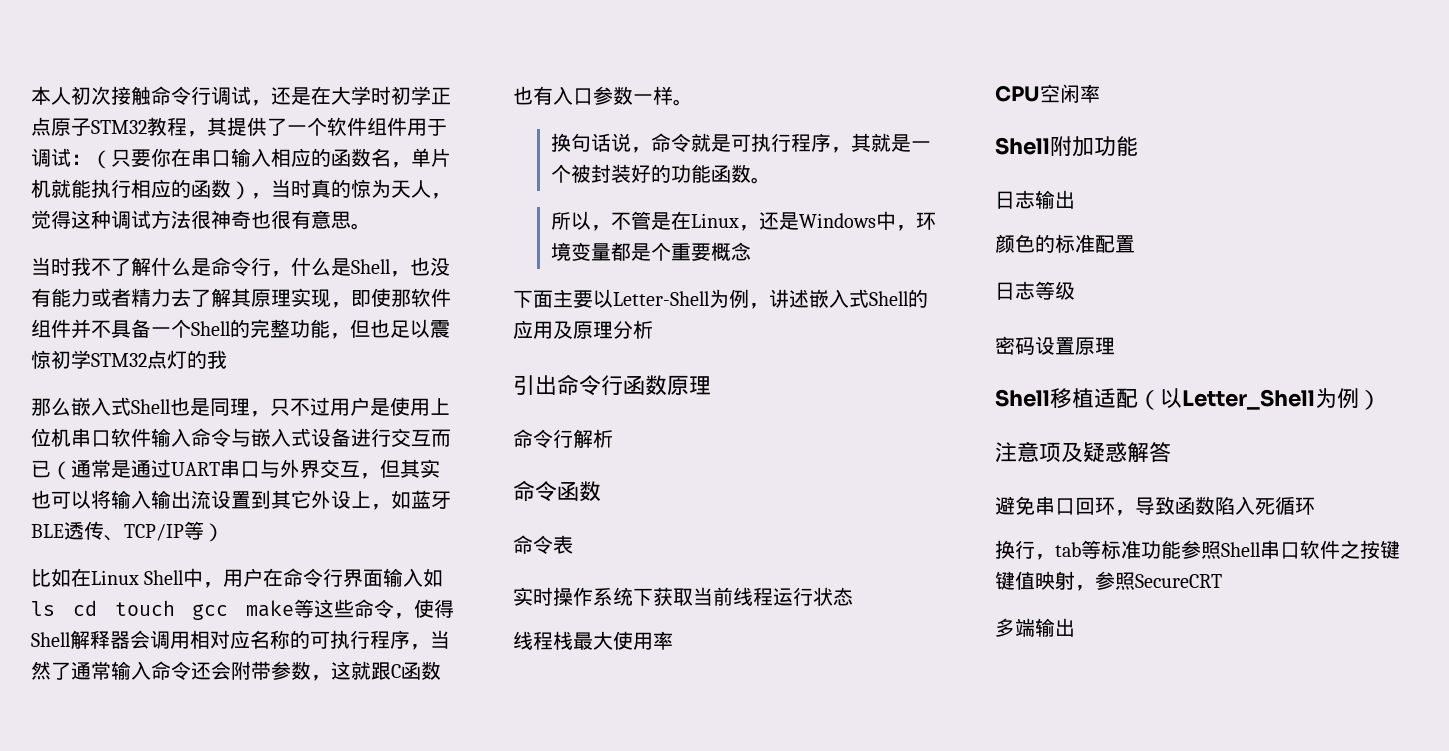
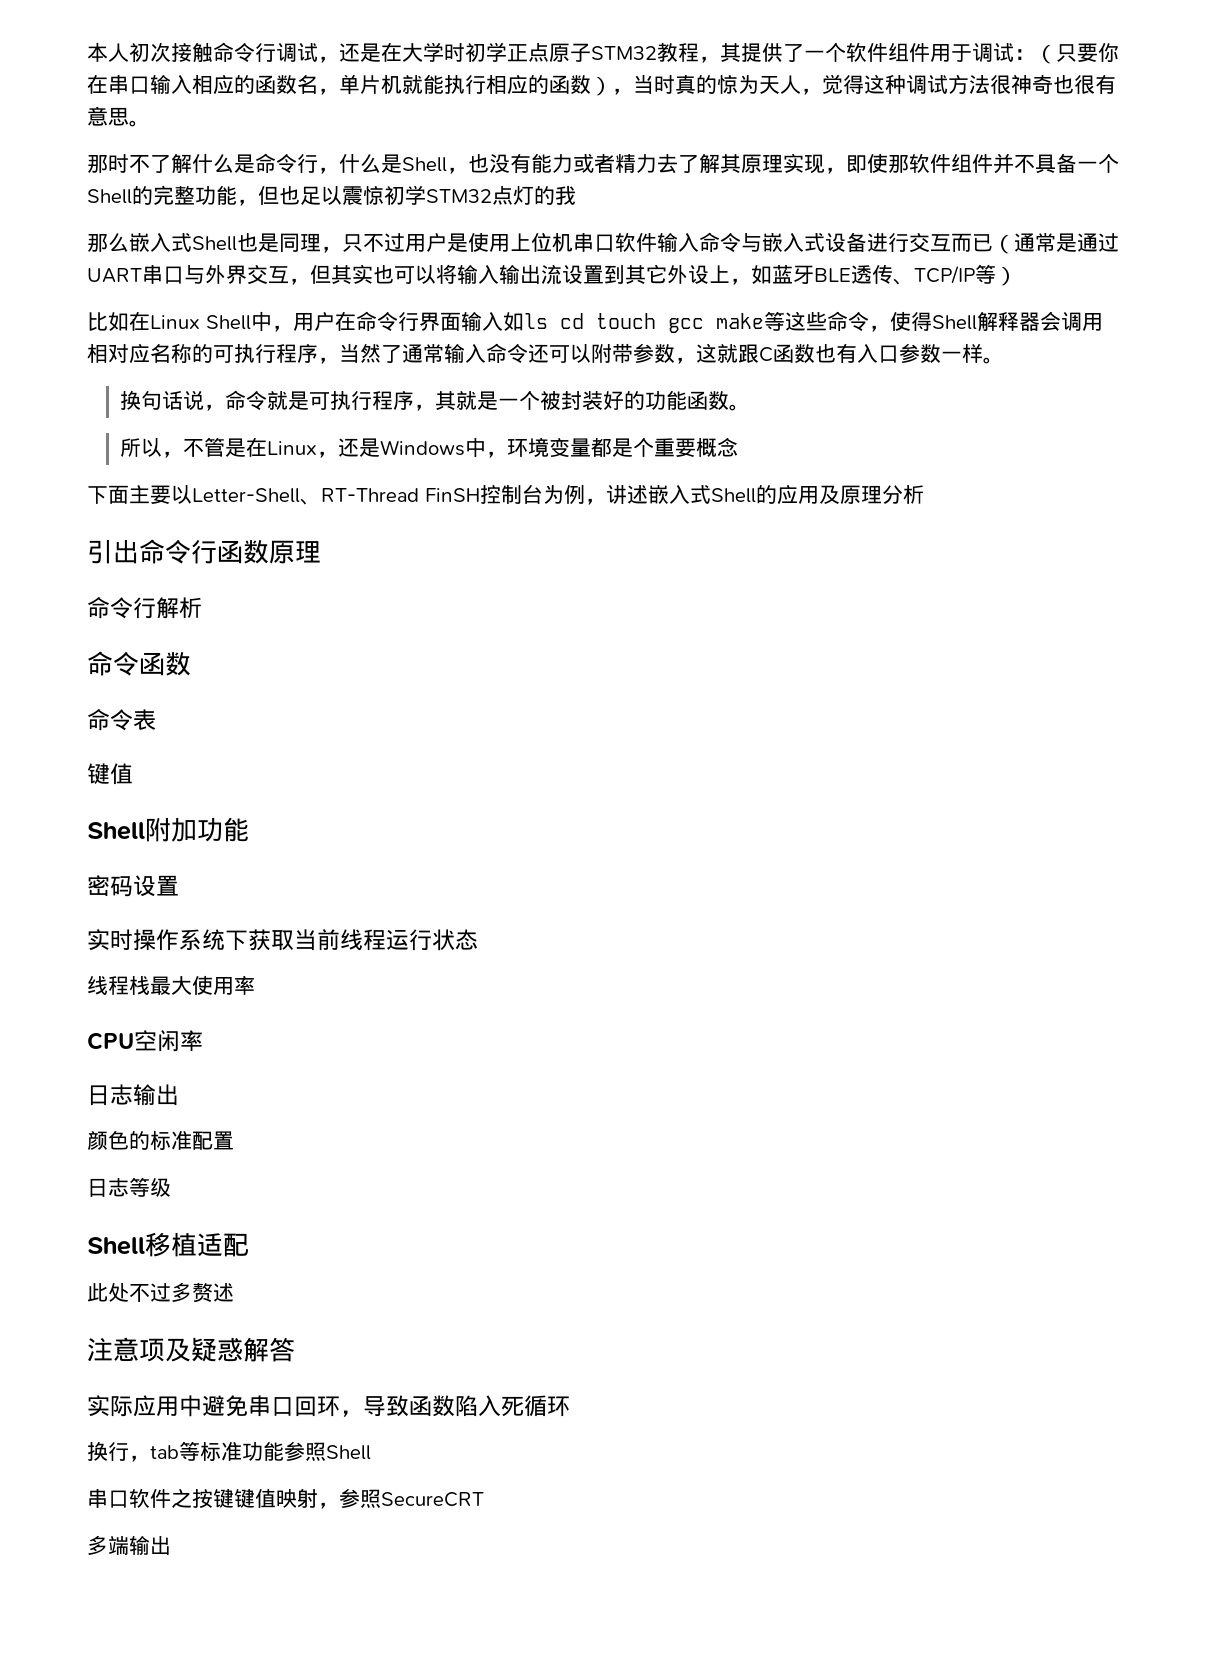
- 当时我不了解什么是命令行，什么是Shell，也没有能力或者精力去了解其原理实现，即使那软件组件并不具备一个Shell的完整功能，但也足以震惊初学STM32点灯的我
+ 那时不了解什么是命令行，什么是Shell，也没有能力或者精力去了解其原理实现，即使那软件组件并不具备一个Shell的完整功能，但也足以震惊初学STM32点灯的我
- 比如在Linux Shell中，用户在命令行界面输入如ls cd touch gcc make等这些命令，使得Shell解释器会调用相对应名称的可执行程序，当然了通常输入命令还会附带参数，这就跟C函数也有入口参数一样。
+ 比如在Linux Shell中，用户在命令行界面输入如ls cd touch gcc make等这些命令，使得Shell解释器会调用相对应名称的可执行程序，当然了通常输入命令还可以附带参数，这就跟C函数也有入口参数一样。
- 下面主要以Letter-Shell为例，讲述嵌入式Shell的应用及原理分析
+ 下面主要以Letter-Shell、RT-Thread FinSH控制台为例，讲述嵌入式Shell的应用及原理分析
  命令表
+ 键值
+ Shell附加功能
+ 密码设置
- Shell附加功能
- 密码设置原理
- Shell移植适配（以Letter_Shell为例）
+ Shell移植适配
+ 此处不过多赘述
- 避免串口回环，导致函数陷入死循环
+ 实际应用中避免串口回环，导致函数陷入死循环
- 换行，tab等标准功能参照Shell串口软件之按键键值映射，参照SecureCRT
+ 换行，tab等标准功能参照Shell
+ 串口软件之按键键值映射，参照SecureCRT

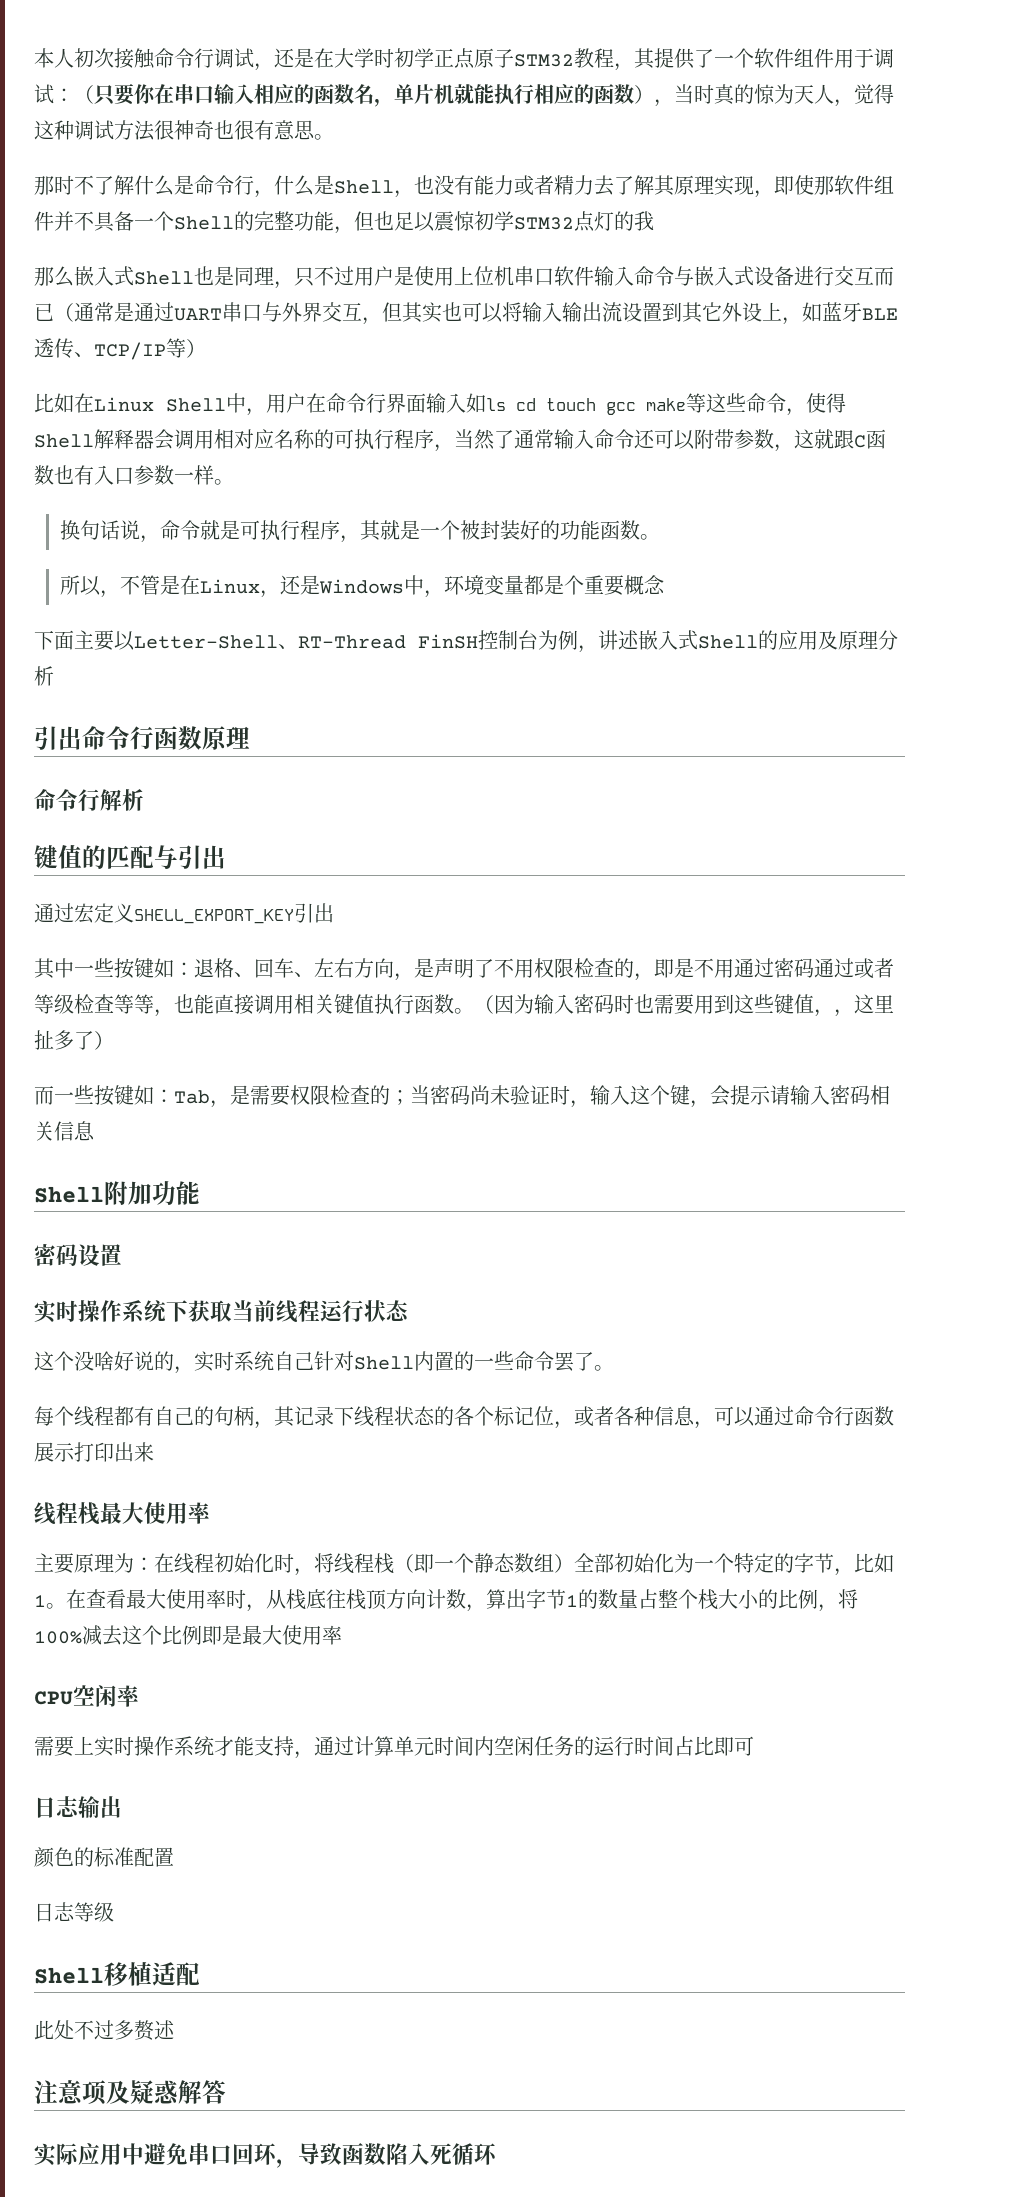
- 命令函数
- 命令表
- 键值
+ 键值的匹配与引出
+ 通过宏定义SHELL_EXPORT_KEY引出
+ 其中一些按键如：退格、回车、左右方向，是声明了不用权限检查的，即是不用通过密码通过或者等级检查等等，也能直接调用相关键值执行函数。（因为输入密码时也需要用到这些键值，，这里扯多了）
+ 而一些按键如：Tab，是需要权限检查的；当密码尚未验证时，输入这个键，会提示请输入密码相关信息
+ 这个没啥好说的，实时系统自己针对Shell内置的一些命令罢了。
+ 每个线程都有自己的句柄，其记录下线程状态的各个标记位，或者各种信息，可以通过命令行函数展示打印出来
  线程栈最大使用率
+ 主要原理为：在线程初始化时，将线程栈（即一个静态数组）全部初始化为一个特定的字节，比如1。在查看最大使用率时，从栈底往栈顶方向计数，算出字节1的数量占整个栈大小的比例，将100%减去这个比例即是最大使用率
  CPU空闲率
+ 需要上实时操作系统才能支持，通过计算单元时间内空闲任务的运行时间占比即可
- 换行，tab等标准功能参照Shell
- 串口软件之按键键值映射，参照SecureCRT
- 多端输出

